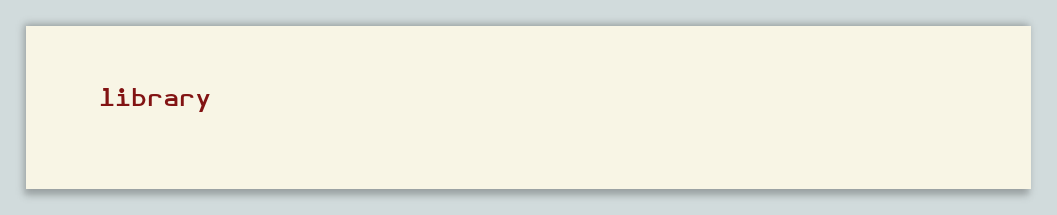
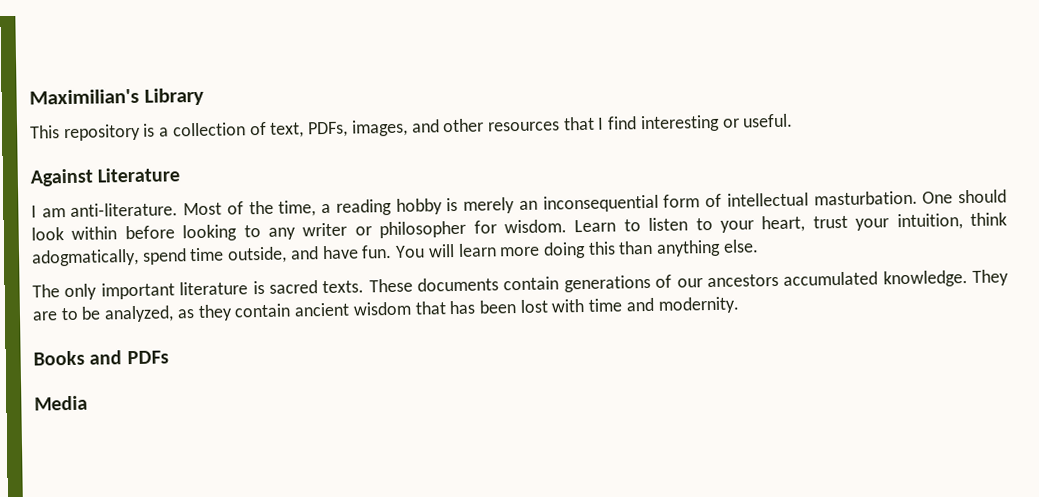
- library
+ Maximilian's Library
+ This repository is a collection of text, PDFs, images, and other resources that I find interesting or useful.
+ Against Literature
+ I am anti-literature. Most of the time, a reading hobby is merely an inconsequential form of intellectual masturbation. One should look within before looking to any writer or philosopher for wisdom. Learn to listen to your heart, trust your intuition, think adogmatically, spend time outside, and have fun. You will learn more doing this than anything else.
+ The only important literature is sacred texts. These documents contain generations of our ancestors accumulated knowledge. They are to be analyzed, as they contain ancient wisdom that has been lost with time and modernity.
+ Books and PDFs
+ Media

